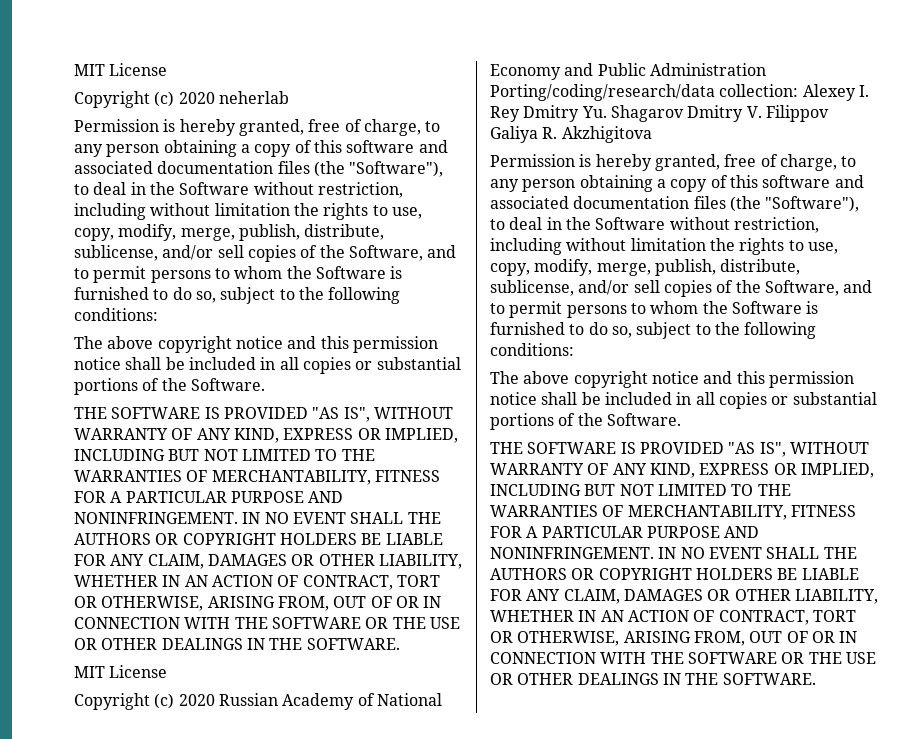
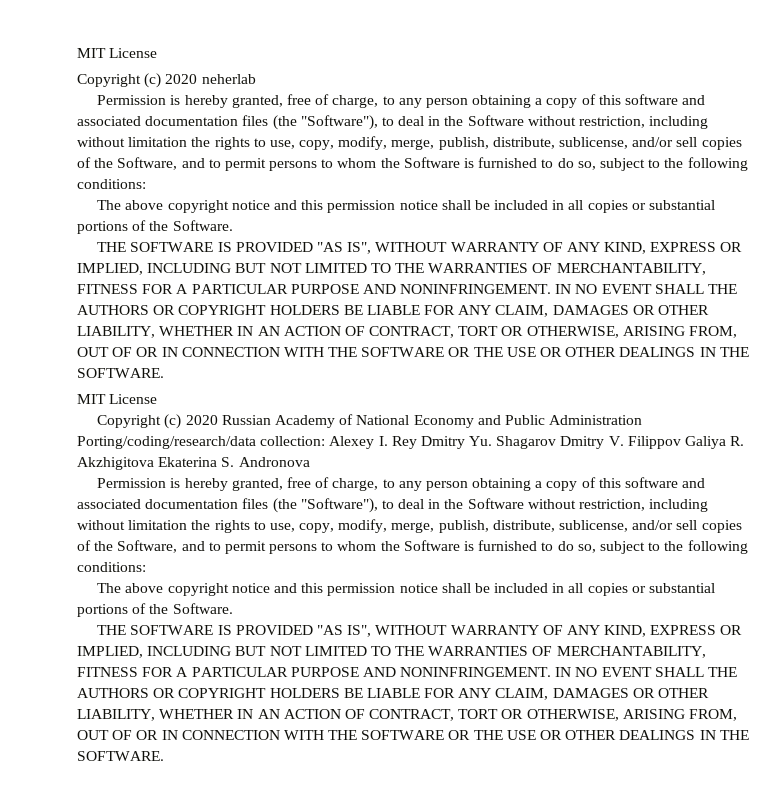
- Copyright (c) 2020 Russian Academy of National Economy and Public Administration Porting/coding/research/data collection: Alexey I. Rey Dmitry Yu. Shagarov Dmitry V. Filippov Galiya R. Akzhigitova
+ Copyright (c) 2020 Russian Academy of National Economy and Public Administration Porting/coding/research/data collection: Alexey I. Rey Dmitry Yu. Shagarov Dmitry V. Filippov Galiya R. Akzhigitova Ekaterina S. Andronova

